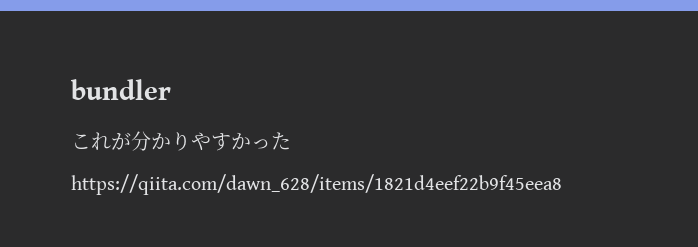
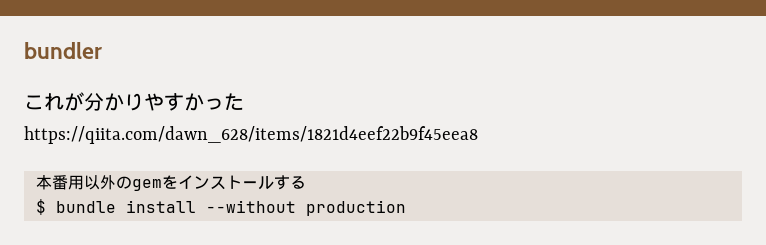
+ 本番用以外のgemをインストールする
+ $ bundle install --without production

